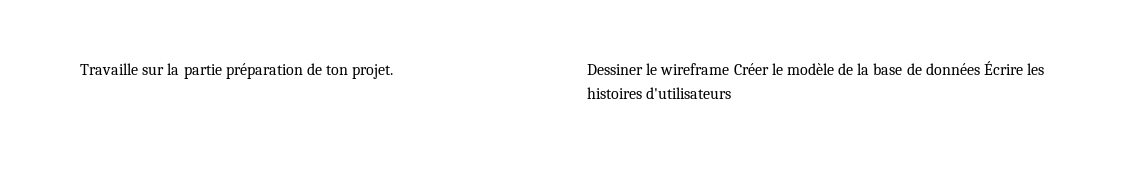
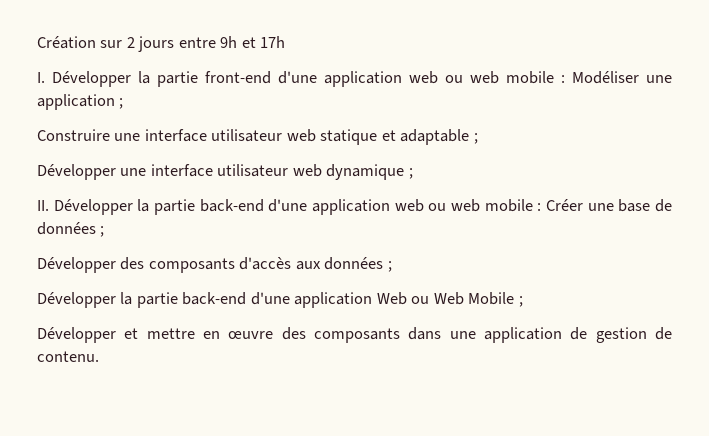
- Travaille sur la partie préparation de ton projet.
- Dessiner le wireframe Créer le modèle de la base de données Écrire les histoires d'utilisateurs
+ Création sur 2 jours entre 9h et 17h
+ I. Développer la partie front-end d'une application web ou web mobile : Modéliser une application ;
+ Construire une interface utilisateur web statique et adaptable ;
+ Développer une interface utilisateur web dynamique ;
+ II. Développer la partie back-end d'une application web ou web mobile : Créer une base de données ;
+ Développer des composants d'accès aux données ;
+ Développer la partie back-end d'une application Web ou Web Mobile ;
+ Développer et mettre en œuvre des composants dans une application de gestion de contenu.

